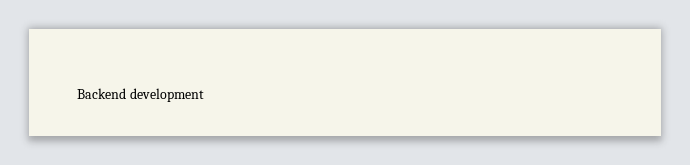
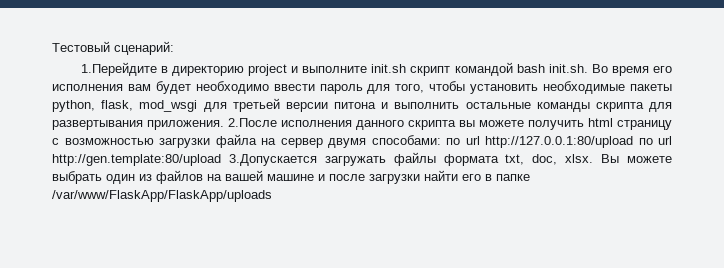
- Backend development
+ Тестовый сценарий:
+ 1.Перейдите в директорию project и выполните init.sh скрипт командой bash init.sh. Во время его исполнения вам будет необходимо ввести пароль для того, чтобы установить необходимые пакеты python, flask, mod_wsgi для третьей версии питона и выполнить остальные команды скрипта для развертывания приложения. 2.После исполнения данного скрипта вы можете получить html страницу с возможностью загрузки файла на сервер двумя способами: по url http://127.0.0.1:80/upload по url http://gen.template:80/upload 3.Допускается загружать файлы формата txt, doc, xlsx. Вы можете выбрать один из файлов на вашей машине и после загрузки найти его в папке /var/www/FlaskApp/FlaskApp/uploads

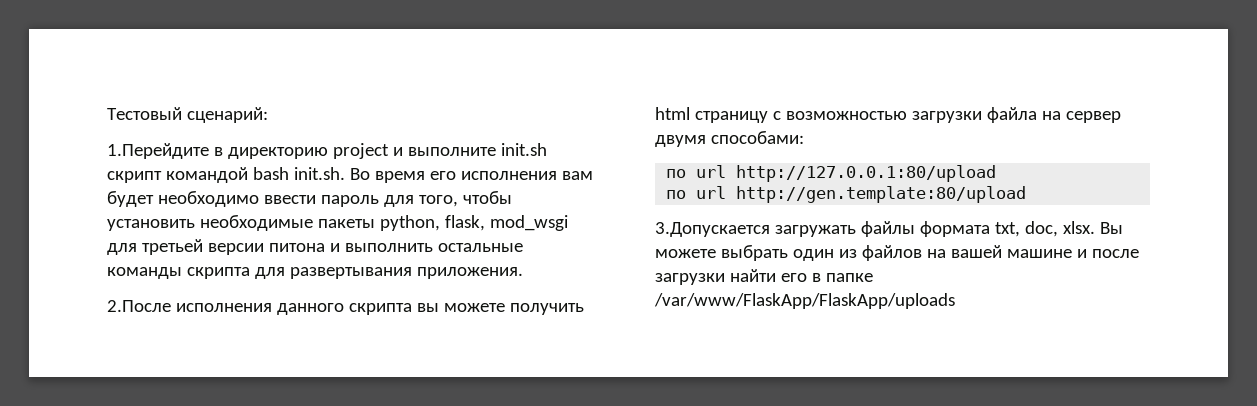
- 1.Перейдите в директорию project и выполните init.sh скрипт командой bash init.sh. Во время его исполнения вам будет необходимо ввести пароль для того, чтобы установить необходимые пакеты python, flask, mod_wsgi для третьей версии питона и выполнить остальные команды скрипта для развертывания приложения. 2.После исполнения данного скрипта вы можете получить html страницу с возможностью загрузки файла на сервер двумя способами: по url http://127.0.0.1:80/upload по url http://gen.template:80/upload 3.Допускается загружать файлы формата txt, doc, xlsx.
+ 1.Перейдите в директорию project и выполните init.sh скрипт командой bash init.sh. Во время его исполнения вам будет необходимо ввести пароль для того, чтобы установить необходимые пакеты python, flask, mod_wsgi для третьей версии питона и выполнить остальные команды скрипта для развертывания приложения.
+ 2.После исполнения данного скрипта вы можете получить html страницу с возможностью загрузки файла на сервер двумя способами:
+ по url http://127.0.0.1:80/upload
+ по url http://gen.template:80/upload
+ 3.Допускается загружать файлы формата txt, doc, xlsx.

